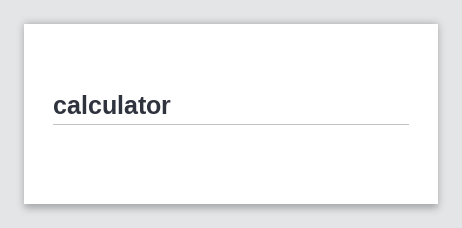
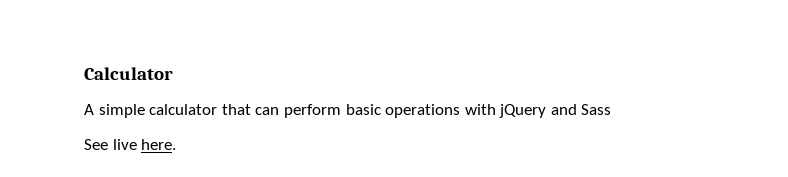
- calculator
+ Calculator
+ A simple calculator that can perform basic operations with jQuery and Sass
+ See live here.

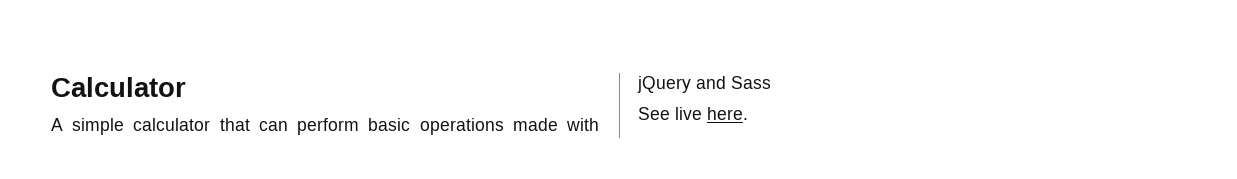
- A simple calculator that can perform basic operations with jQuery and Sass
+ A simple calculator that can perform basic operations made with jQuery and Sass

